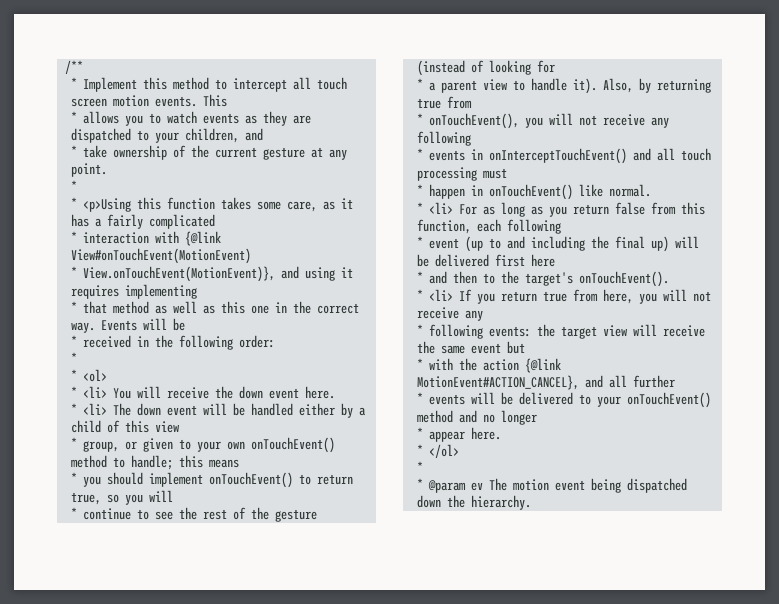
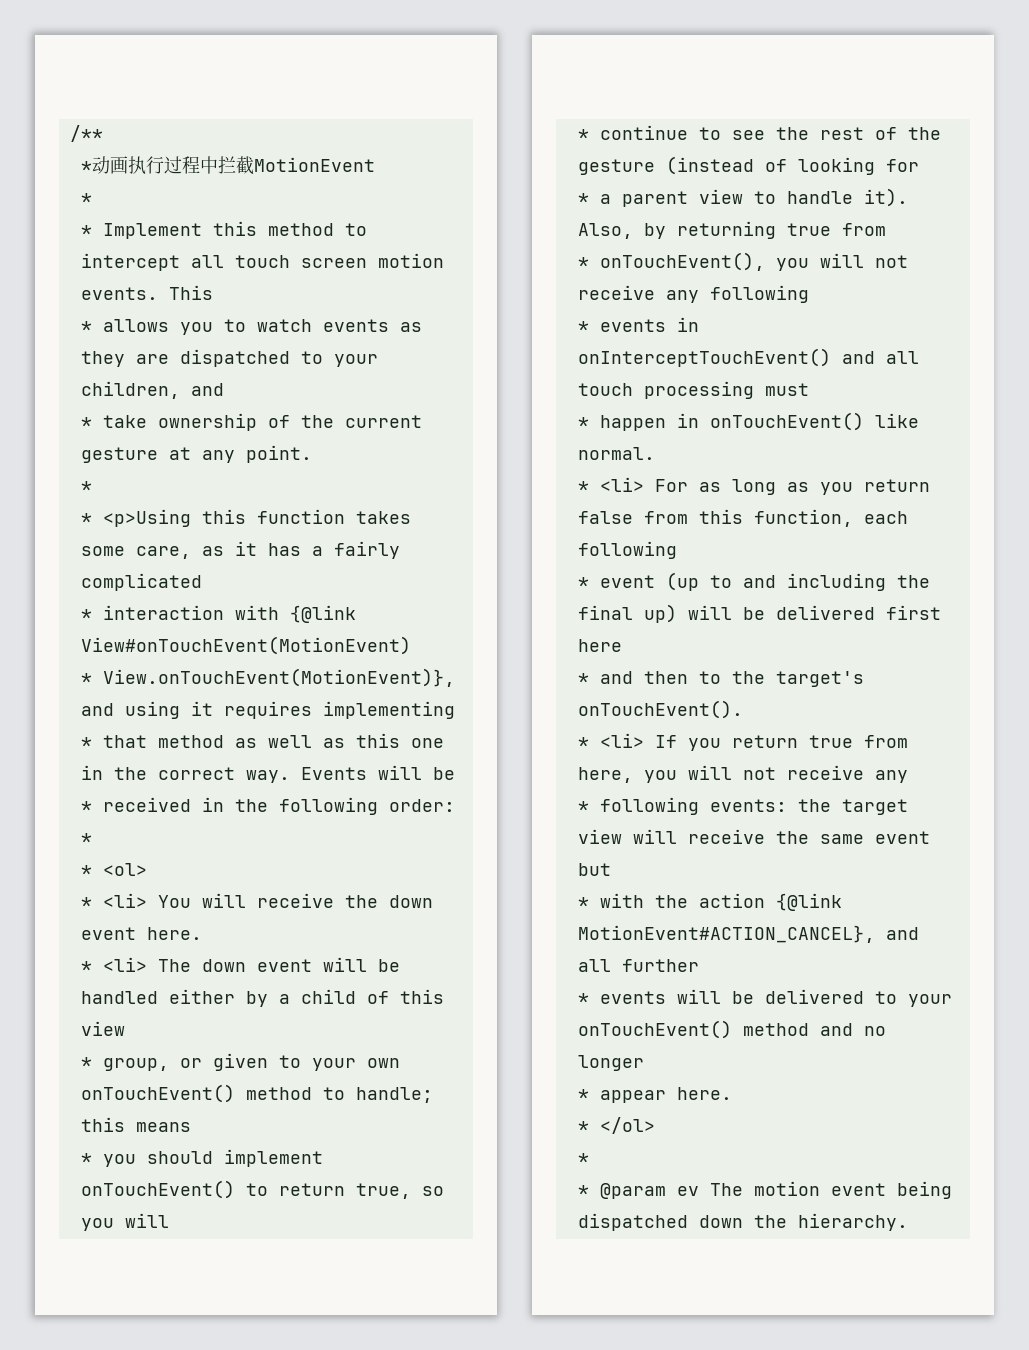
+ *动画执行过程中拦截MotionEvent
+ *

